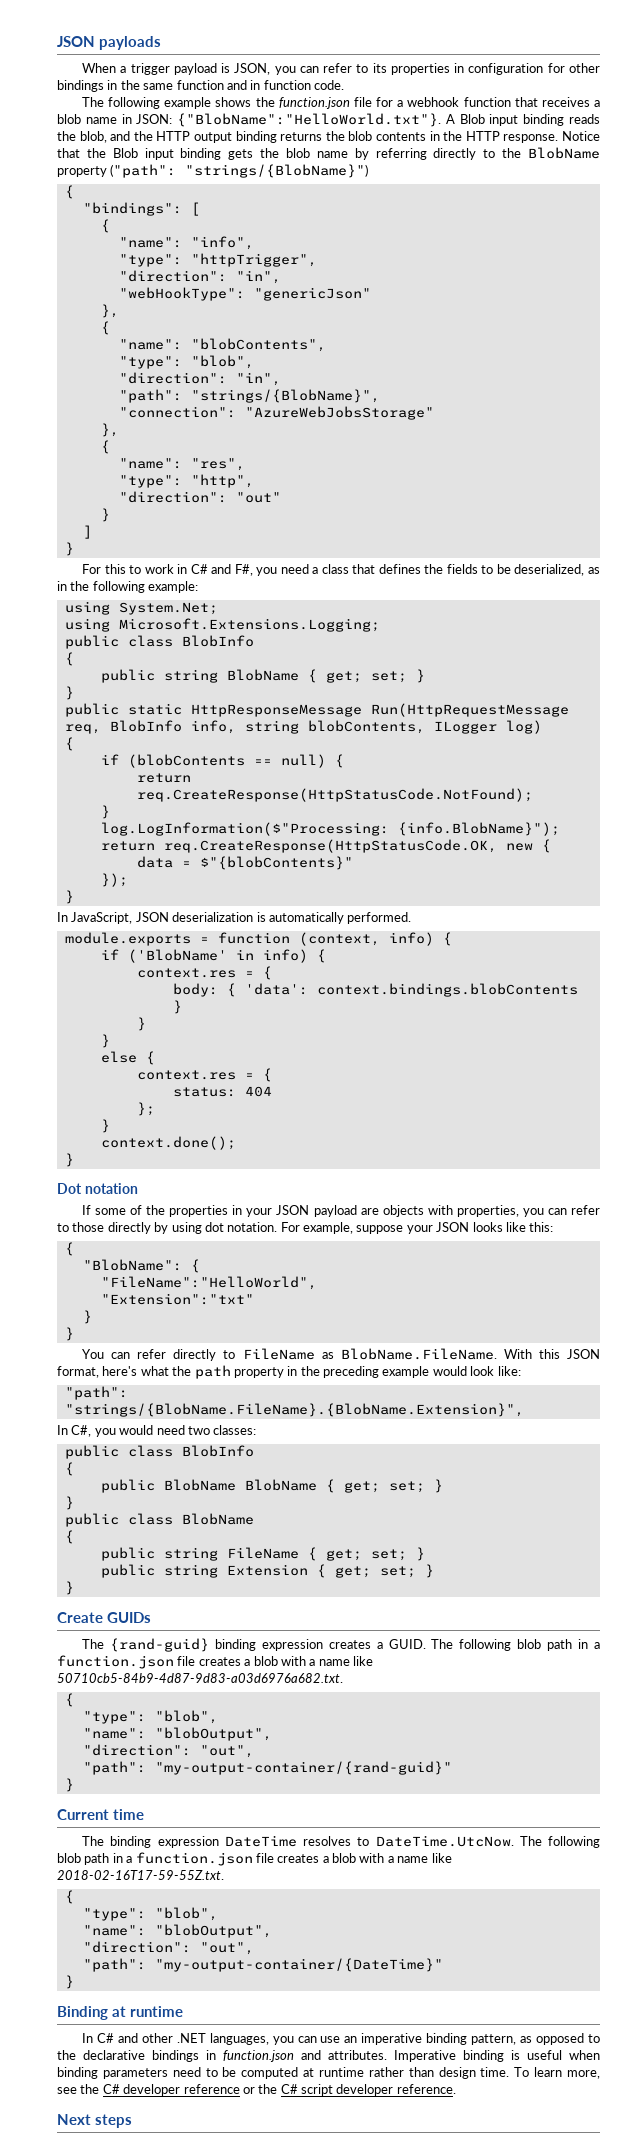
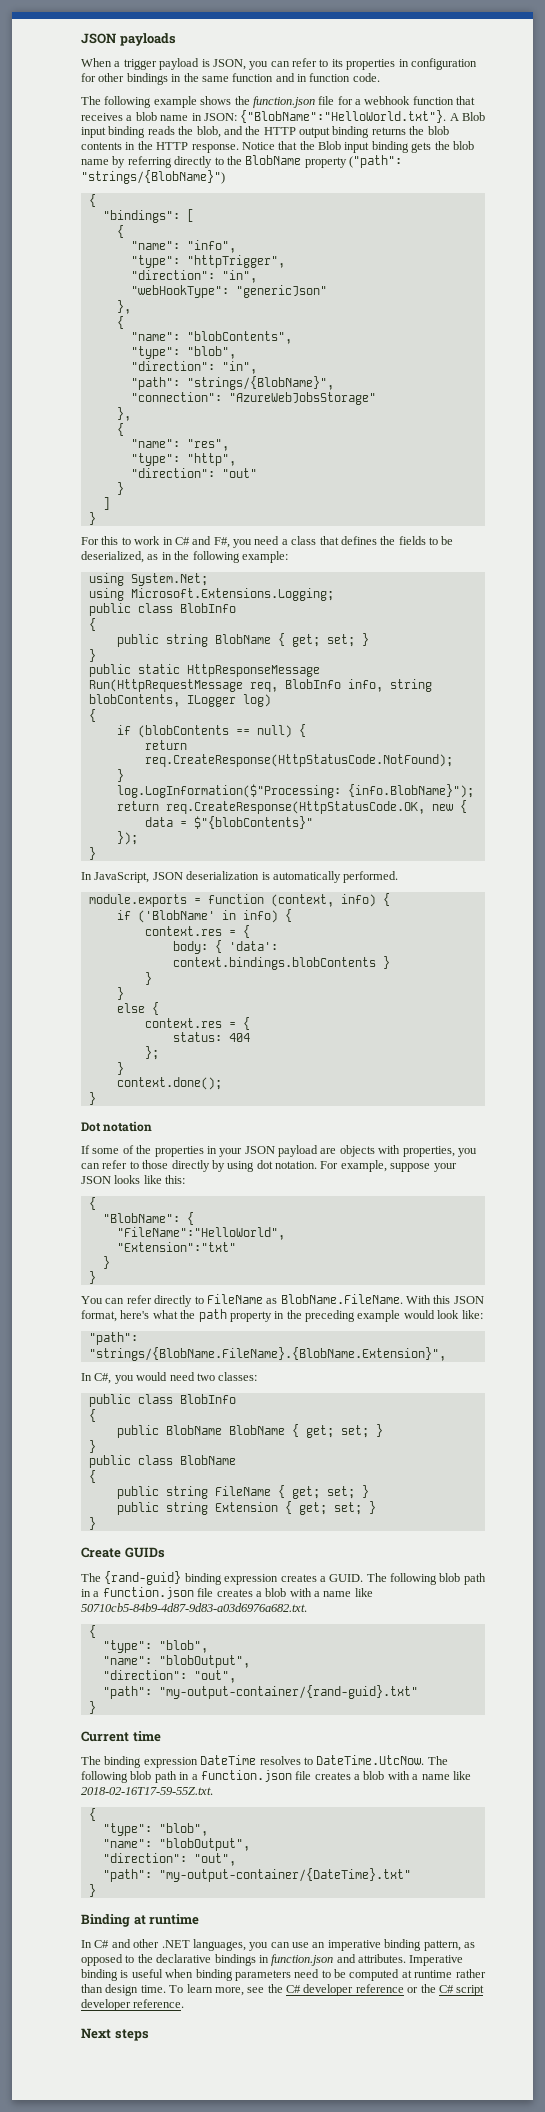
- "path": "my-output-container/{rand-guid}"
+ "path": "my-output-container/{rand-guid}.txt"
- "path": "my-output-container/{DateTime}"
+ "path": "my-output-container/{DateTime}.txt"

